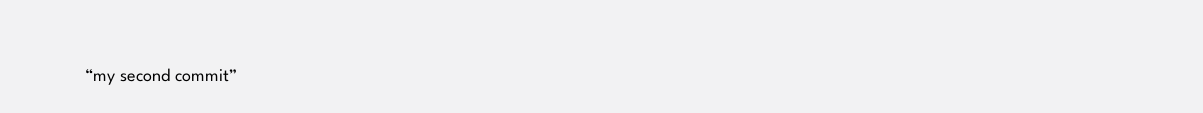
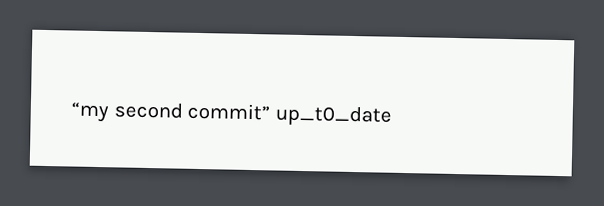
- “my second commit”
+ “my second commit” up_t0_date

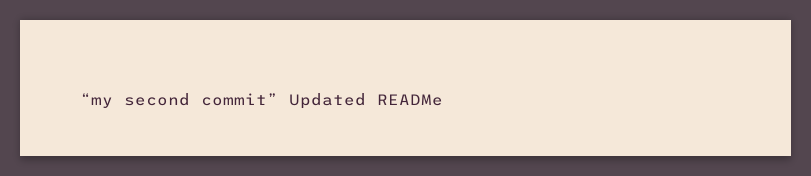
- “my second commit” up_t0_date
+ “my second commit” Updated READMe

